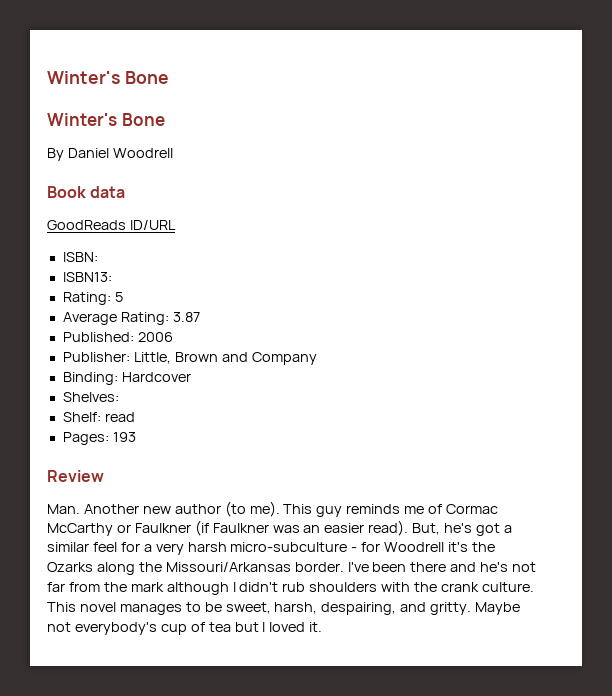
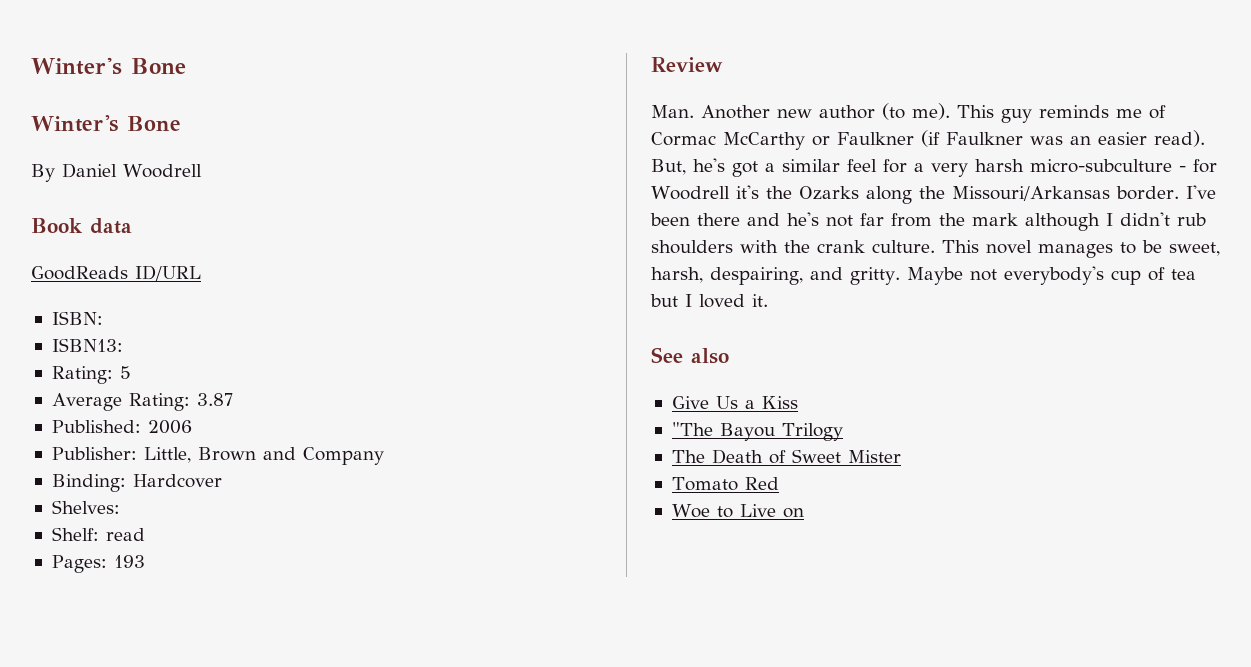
+ See also
+ Give Us a Kiss
+ "The Bayou Trilogy
+ The Death of Sweet Mister
+ Tomato Red
+ Woe to Live on

